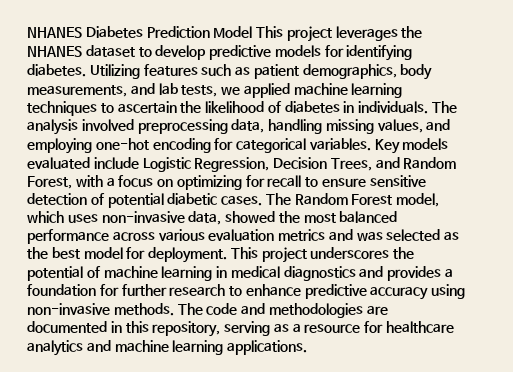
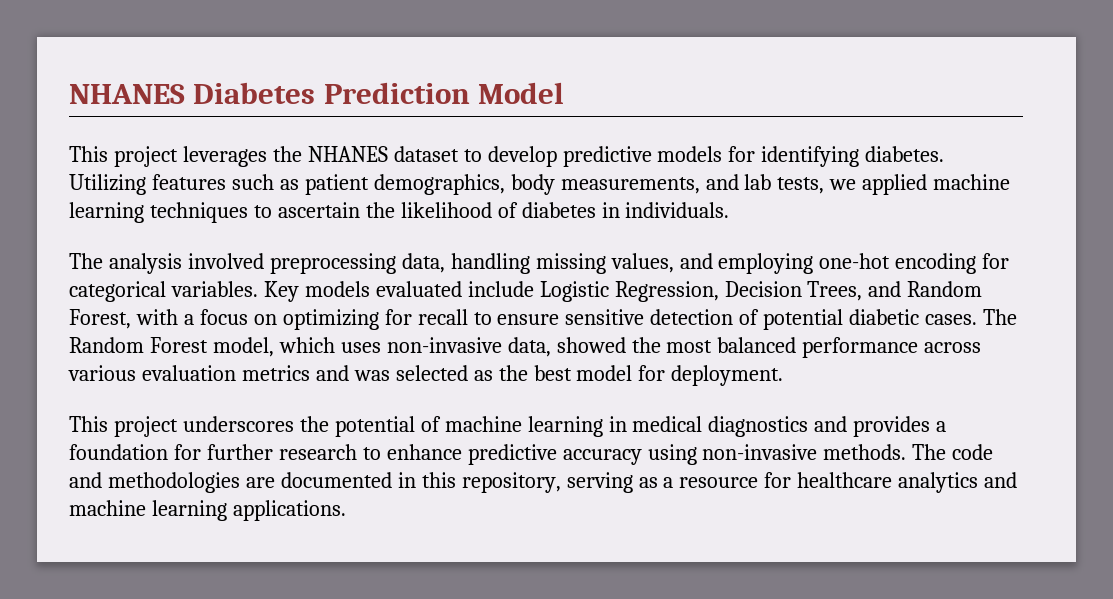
- NHANES Diabetes Prediction Model This project leverages the NHANES dataset to develop predictive models for identifying diabetes.
+ NHANES Diabetes Prediction Model
+ This project leverages the NHANES dataset to develop predictive models for identifying diabetes.
- Utilizing features such as patient demographics, body measurements, and lab tests, we applied machine learning techniques to ascertain the likelihood of diabetes in individuals. The analysis involved preprocessing data, handling missing values, and employing one-hot encoding for categorical variables.
+ Utilizing features such as patient demographics, body measurements, and lab tests, we applied machine learning techniques to ascertain the likelihood of diabetes in individuals.
+ The analysis involved preprocessing data, handling missing values, and employing one-hot encoding for categorical variables.
- The Random Forest model, which uses non-invasive data, showed the most balanced performance across various evaluation metrics and was selected as the best model for deployment. This project underscores the potential of machine learning in medical diagnostics and provides a foundation for further research to enhance predictive accuracy using non-invasive methods.
+ The Random Forest model, which uses non-invasive data, showed the most balanced performance across various evaluation metrics and was selected as the best model for deployment.
+ This project underscores the potential of machine learning in medical diagnostics and provides a foundation for further research to enhance predictive accuracy using non-invasive methods.

